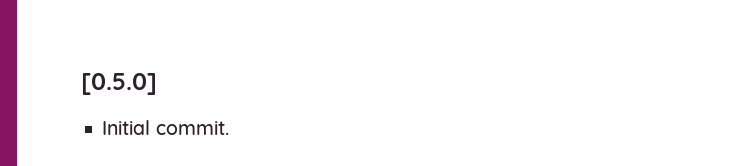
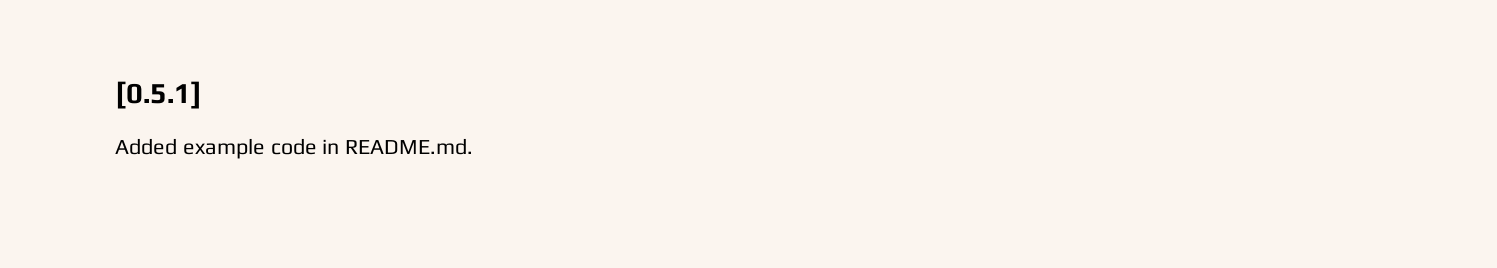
- [0.5.0]
- Initial commit.
+ [0.5.1]
+ Added example code in README.md.

